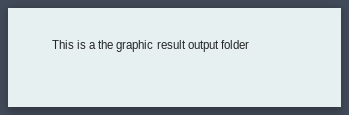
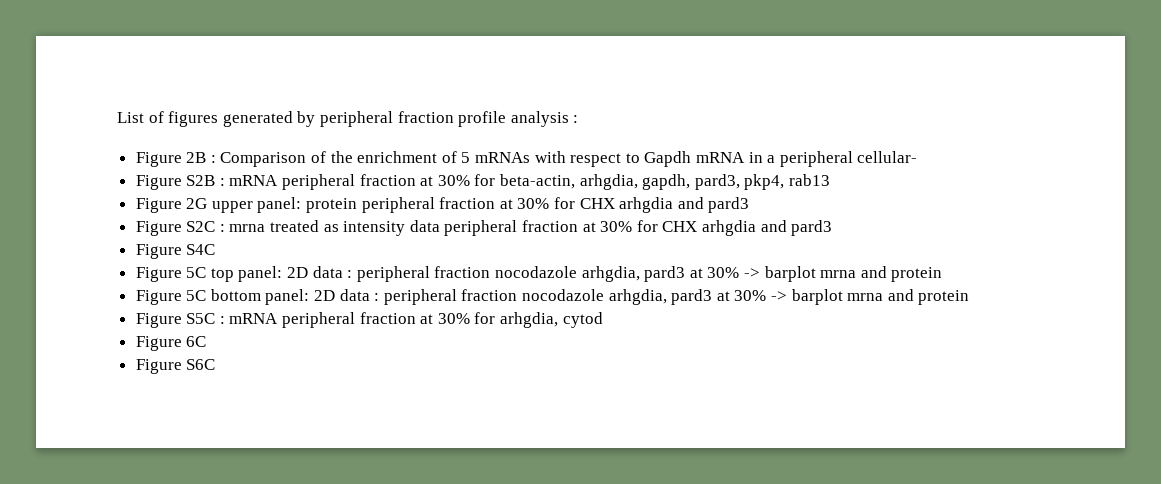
- This is a the graphic result output folder
+ List of figures generated by peripheral fraction profile analysis :
+ Figure 2B : Comparison of the enrichment of 5 mRNAs with respect to Gapdh mRNA in a peripheral cellular-
+ Figure S2B : mRNA peripheral fraction at 30% for beta-actin, arhgdia, gapdh, pard3, pkp4, rab13
+ Figure 2G upper panel: protein peripheral fraction at 30% for CHX arhgdia and pard3
+ Figure S2C : mrna treated as intensity data peripheral fraction at 30% for CHX arhgdia and pard3
+ Figure S4C
+ Figure 5C top panel: 2D data : peripheral fraction nocodazole arhgdia, pard3 at 30% -> barplot mrna and protein
+ Figure 5C bottom panel: 2D data : peripheral fraction nocodazole arhgdia, pard3 at 30% -> barplot mrna and protein
+ Figure S5C : mRNA peripheral fraction at 30% for arhgdia, cytod
+ Figure 6C
+ Figure S6C

